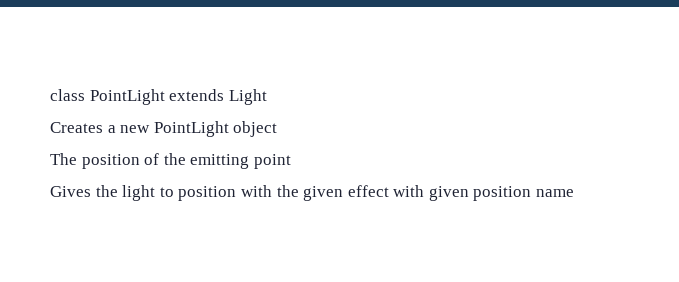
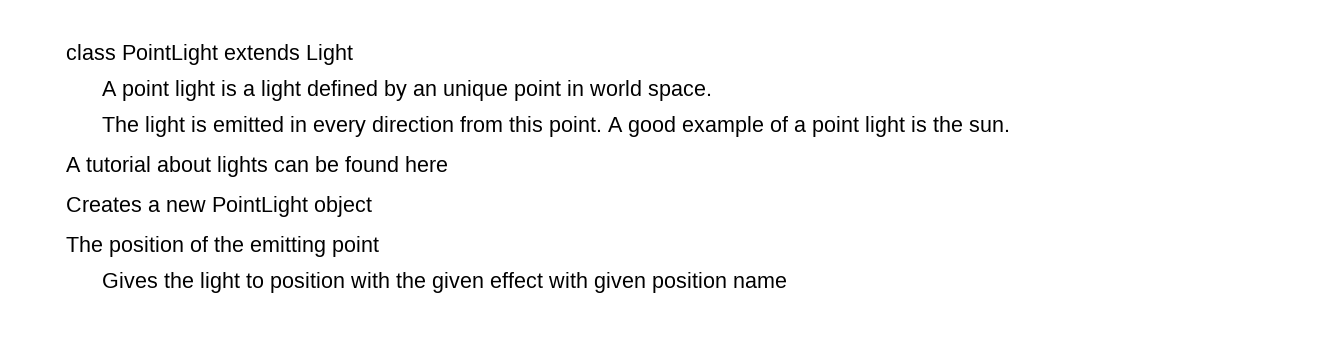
+ A point light is a light defined by an unique point in world space.
+ The light is emitted in every direction from this point. A good example of a point light is the sun.
+ A tutorial about lights can be found here

